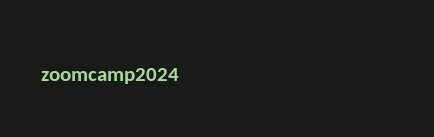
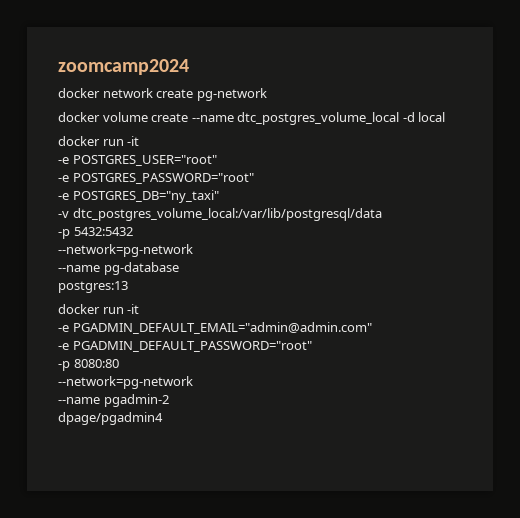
+ docker network create pg-network
+ docker volume create --name dtc_postgres_volume_local -d local
+ docker run -it
+ -e POSTGRES_USER="root"
+ -e POSTGRES_PASSWORD="root"
+ -e POSTGRES_DB="ny_taxi"
+ -v dtc_postgres_volume_local:/var/lib/postgresql/data
+ -p 5432:5432
+ --network=pg-network
+ --name pg-database
+ postgres:13
+ docker run -it
+ -e PGADMIN_DEFAULT_EMAIL="admin@admin.com"
+ -e PGADMIN_DEFAULT_PASSWORD="root"
+ -p 8080:80
+ --network=pg-network
+ --name pgadmin-2
+ dpage/pgadmin4

